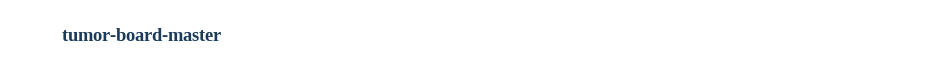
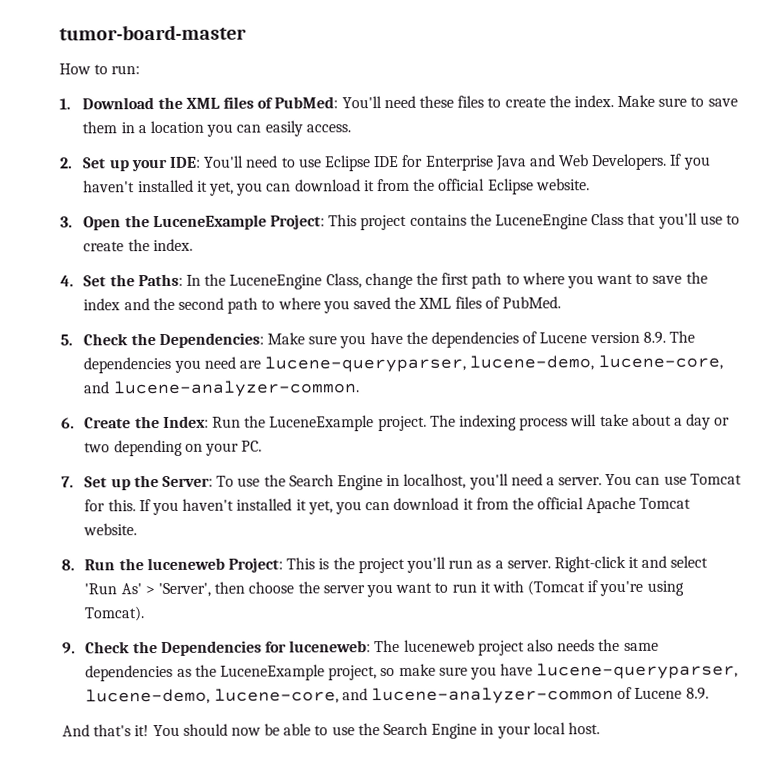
+ How to run:
+ 1. Download the XML files of PubMed: You'll need these files to create the index. Make sure to save them in a location you can easily access.
+ 2. Set up your IDE: You'll need to use Eclipse IDE for Enterprise Java and Web Developers. If you haven't installed it yet, you can download it from the official Eclipse website.
+ 3. Open the LuceneExample Project: This project contains the LuceneEngine Class that you'll use to create the index.
+ 4. Set the Paths: In the LuceneEngine Class, change the first path to where you want to save the index and the second path to where you saved the XML files of PubMed.
+ 5. Check the Dependencies: Make sure you have the dependencies of Lucene version 8.9. The dependencies you need are lucene-queryparser, lucene-demo, lucene-core, and lucene-analyzer-common.
+ 6. Create the Index: Run the LuceneExample project. The indexing process will take about a day or two depending on your PC.
+ 7. Set up the Server: To use the Search Engine in localhost, you'll need a server. You can use Tomcat for this. If you haven't installed it yet, you can download it from the official Apache Tomcat website.
+ 8. Run the luceneweb Project: This is the project you'll run as a server. Right-click it and select 'Run As' > 'Server', then choose the server you want to run it with (Tomcat if you're using Tomcat).
+ 9. Check the Dependencies for luceneweb: The luceneweb project also needs the same dependencies as the LuceneExample project, so make sure you have lucene-queryparser, lucene-demo, lucene-core, and lucene-analyzer-common of Lucene 8.9.
+ And that's it! You should now be able to use the Search Engine in your local host.

